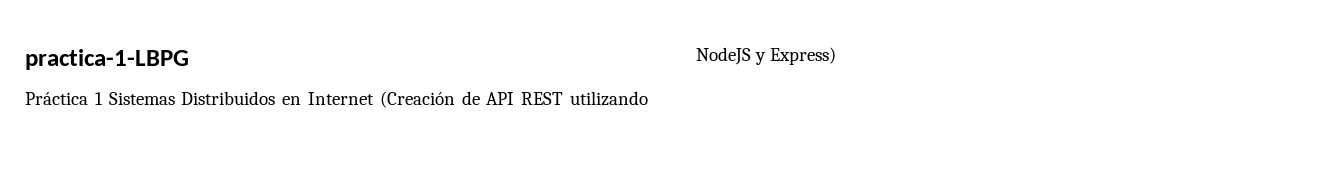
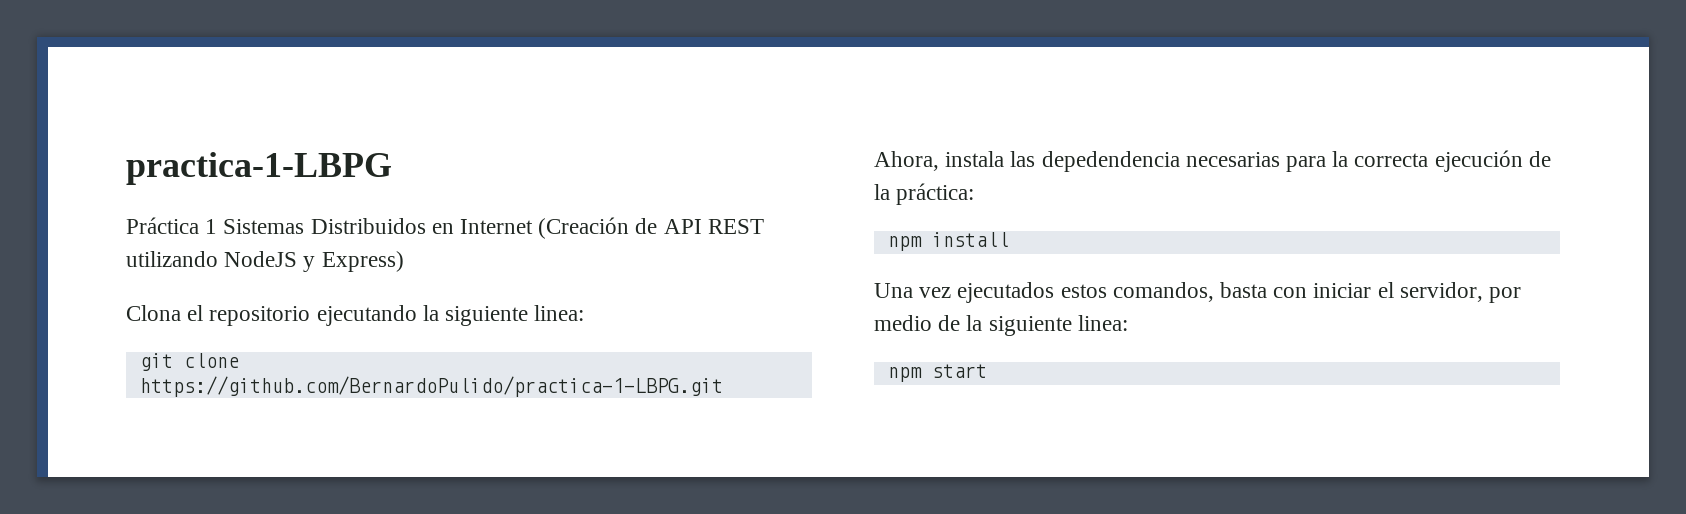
+ Clona el repositorio ejecutando la siguiente linea:
+ git clone https://github.com/BernardoPulido/practica-1-LBPG.git
+ Ahora, instala las depedendencia necesarias para la correcta ejecución de la práctica:
+ npm install
+ Una vez ejecutados estos comandos, basta con iniciar el servidor, por medio de la siguiente linea:
+ npm start

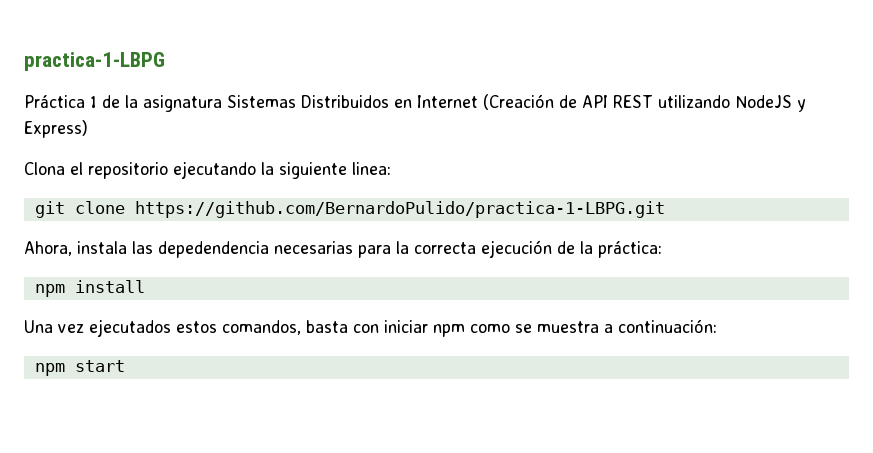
- Práctica 1 Sistemas Distribuidos en Internet (Creación de API REST utilizando NodeJS y Express)
+ Práctica 1 de la asignatura Sistemas Distribuidos en Internet (Creación de API REST utilizando NodeJS y Express)
- Una vez ejecutados estos comandos, basta con iniciar el servidor, por medio de la siguiente linea:
+ Una vez ejecutados estos comandos, basta con iniciar npm como se muestra a continuación:

